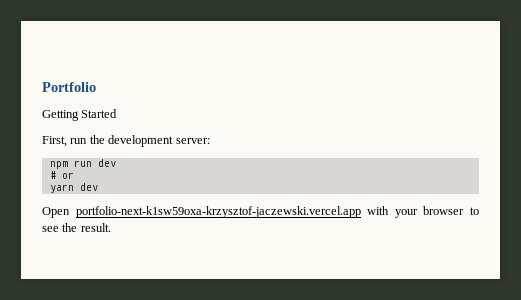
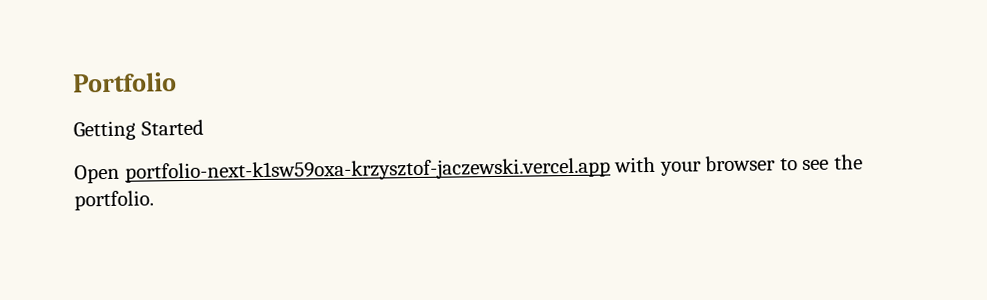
- First, run the development server:
- npm run dev
- # or
- yarn dev
- Open portfolio-next-k1sw59oxa-krzysztof-jaczewski.vercel.app with your browser to see the result.
+ Open portfolio-next-k1sw59oxa-krzysztof-jaczewski.vercel.app with your browser to see the portfolio.

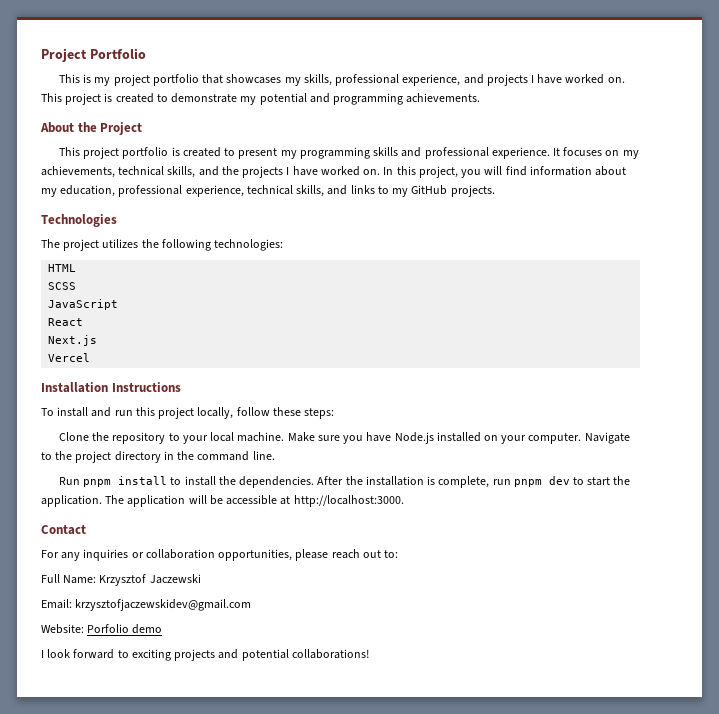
- Portfolio
+ Project Portfolio
- Getting Started
- Open portfolio-next-k1sw59oxa-krzysztof-jaczewski.vercel.app with your browser to see the portfolio.
+ This is my project portfolio that showcases my skills, professional experience, and projects I have worked on. This project is created to demonstrate my potential and programming achievements.
+ About the Project
+ This project portfolio is created to present my programming skills and professional experience. It focuses on my achievements, technical skills, and the projects I have worked on. In this project, you will find information about my education, professional experience, technical skills, and links to my GitHub projects.
+ Technologies
+ The project utilizes the following technologies:
+ HTML
+ SCSS
+ JavaScript
+ React
+ Next.js
+ Vercel
+ Installation Instructions
+ To install and run this project locally, follow these steps:
+ Clone the repository to your local machine. Make sure you have Node.js installed on your computer. Navigate to the project directory in the command line.
+ Run pnpm install to install the dependencies. After the installation is complete, run pnpm dev to start the application. The application will be accessible at http://localhost:3000.
+ Contact
+ For any inquiries or collaboration opportunities, please reach out to:
+ Full Name: Krzysztof Jaczewski
+ Email: krzysztofjaczewskidev@gmail.com
+ Website: Porfolio demo
+ I look forward to exciting projects and potential collaborations!

